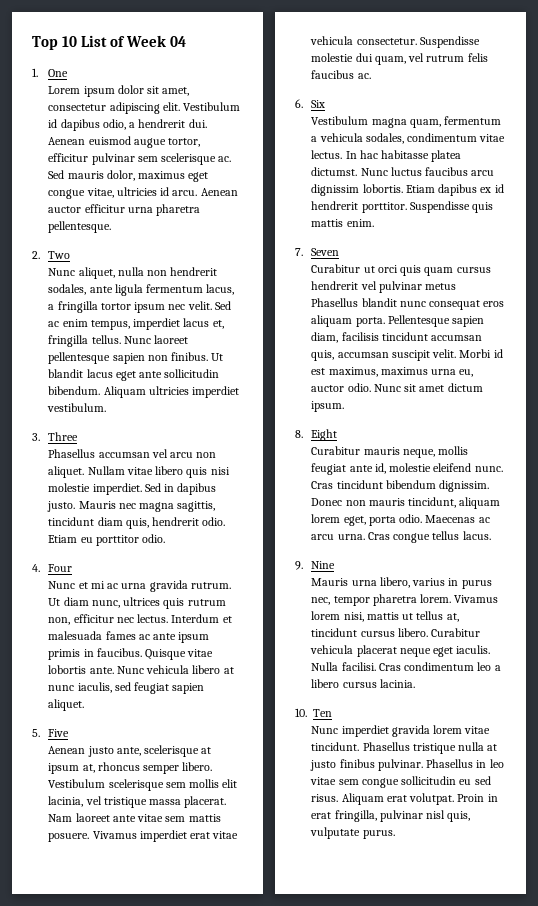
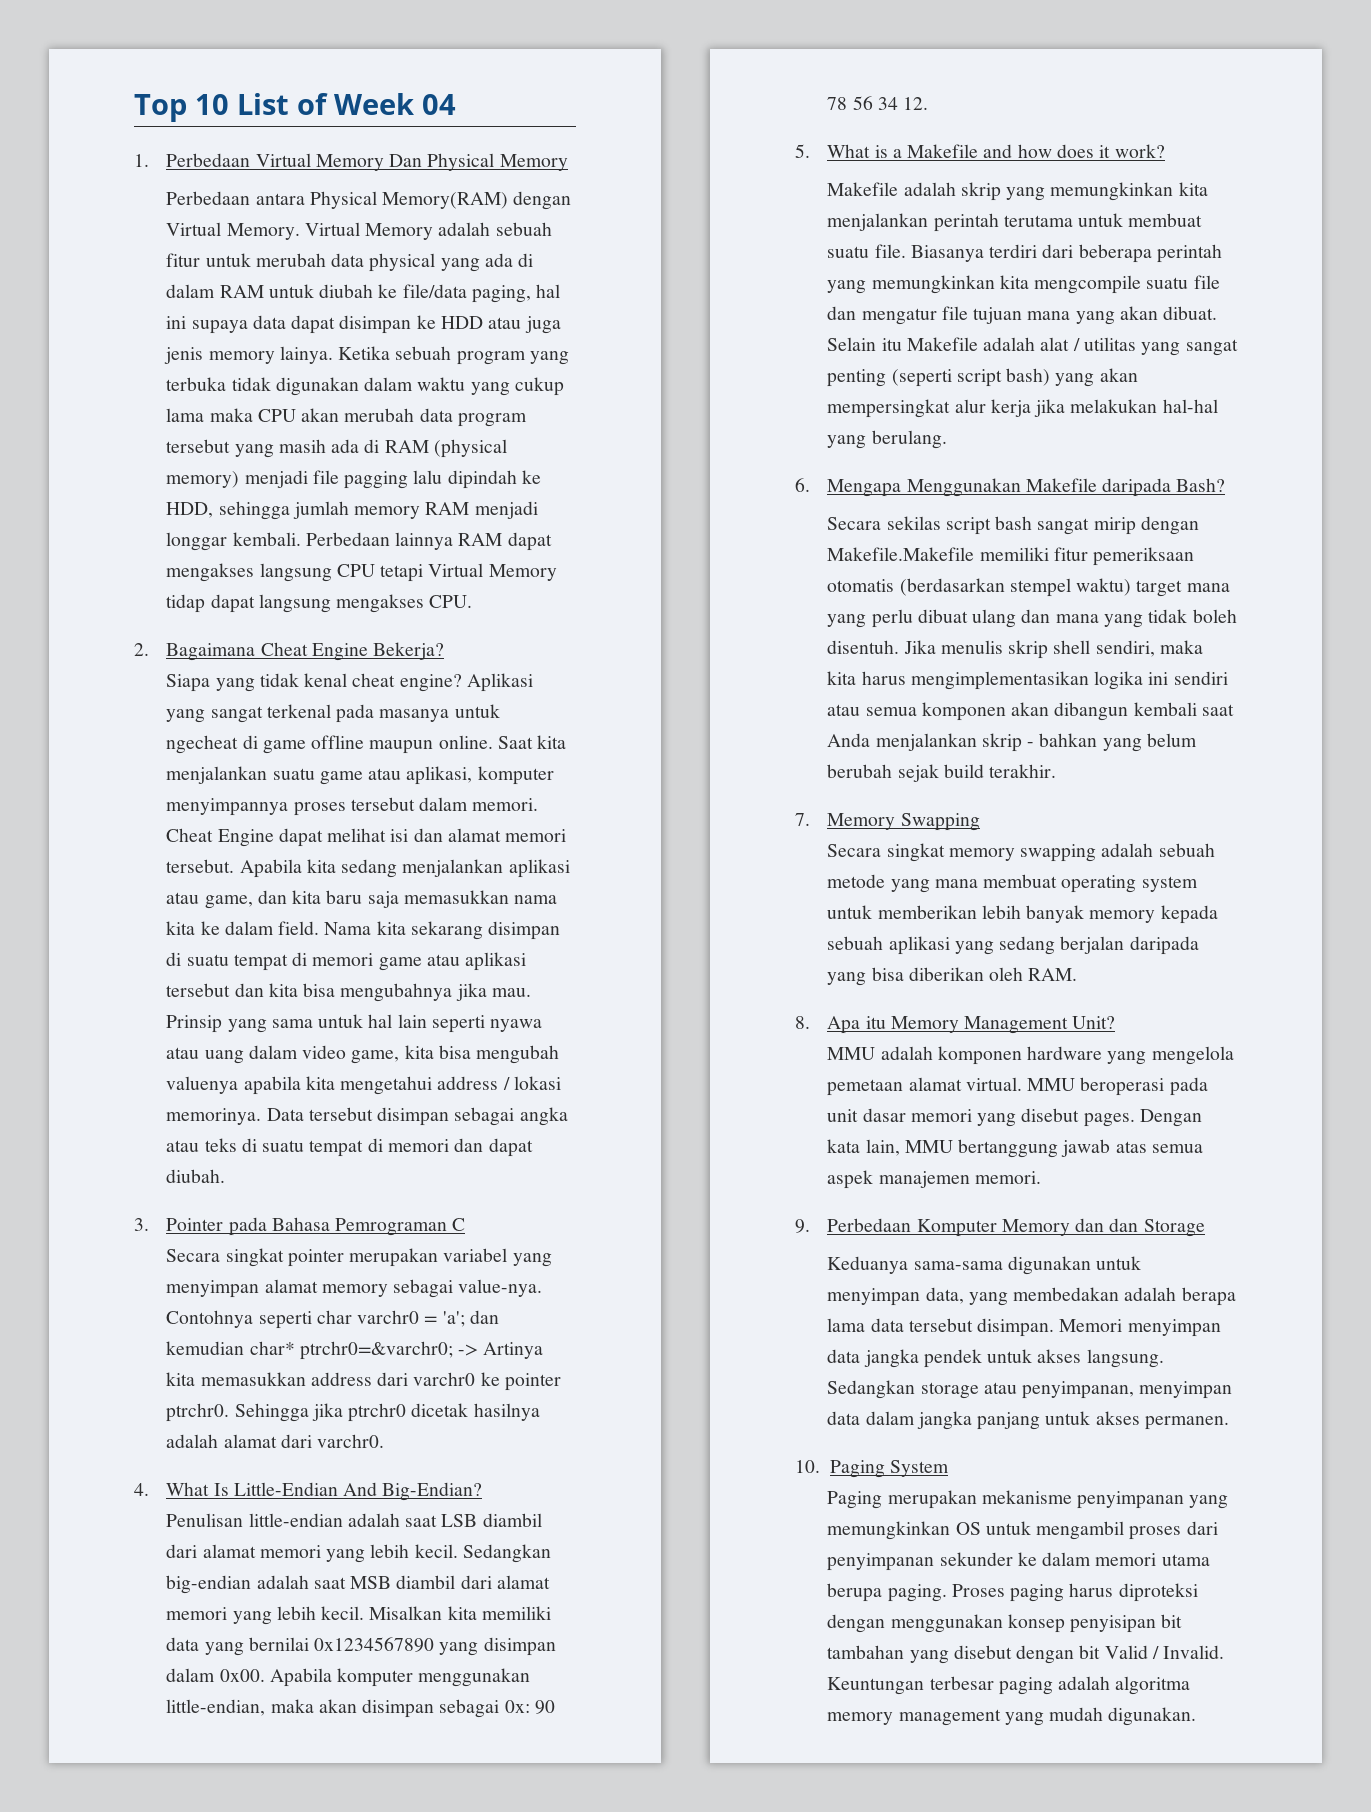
- 1. One
- Lorem ipsum dolor sit amet, consectetur adipiscing elit. Vestibulum id dapibus odio, a hendrerit dui. Aenean euismod augue tortor, efficitur pulvinar sem scelerisque ac. Sed mauris dolor, maximus eget congue vitae, ultricies id arcu. Aenean auctor efficitur urna pharetra pellentesque.
- 2. Two
- Nunc aliquet, nulla non hendrerit sodales, ante ligula fermentum lacus, a fringilla tortor ipsum nec velit. Sed ac enim tempus, imperdiet lacus et, fringilla tellus. Nunc laoreet pellentesque sapien non finibus. Ut blandit lacus eget ante sollicitudin bibendum. Aliquam ultricies imperdiet vestibulum.
- 3. Three
- Phasellus accumsan vel arcu non aliquet. Nullam vitae libero quis nisi molestie imperdiet. Sed in dapibus justo. Mauris nec magna sagittis, tincidunt diam quis, hendrerit odio. Etiam eu porttitor odio.
- 4. Four
- Nunc et mi ac urna gravida rutrum. Ut diam nunc, ultrices quis rutrum non, efficitur nec lectus. Interdum et malesuada fames ac ante ipsum primis in faucibus. Quisque vitae lobortis ante. Nunc vehicula libero at nunc iaculis, sed feugiat sapien aliquet.
- 5. Five
- Aenean justo ante, scelerisque at ipsum at, rhoncus semper libero. Vestibulum scelerisque sem mollis elit lacinia, vel tristique massa placerat. Nam laoreet ante vitae sem mattis posuere. Vivamus imperdiet erat vitae vehicula consectetur. Suspendisse molestie dui quam, vel rutrum felis faucibus ac.
- 6. Six
- Vestibulum magna quam, fermentum a vehicula sodales, condimentum vitae lectus. In hac habitasse platea dictumst. Nunc luctus faucibus arcu dignissim lobortis. Etiam dapibus ex id hendrerit porttitor. Suspendisse quis mattis enim.
- 7. Seven
- Curabitur ut orci quis quam cursus hendrerit vel pulvinar metus Phasellus blandit nunc consequat eros aliquam porta. Pellentesque sapien diam, facilisis tincidunt accumsan quis, accumsan suscipit velit. Morbi id est maximus, maximus urna eu, auctor odio. Nunc sit amet dictum ipsum.
- 8. Eight
- Curabitur mauris neque, mollis feugiat ante id, molestie eleifend nunc. Cras tincidunt bibendum dignissim. Donec non mauris tincidunt, aliquam lorem eget, porta odio. Maecenas ac arcu urna. Cras congue tellus lacus.
- 9. Nine
- Mauris urna libero, varius in purus nec, tempor pharetra lorem. Vivamus lorem nisi, mattis ut tellus at, tincidunt cursus libero. Curabitur vehicula placerat neque eget iaculis. Nulla facilisi. Cras condimentum leo a libero cursus lacinia.
- 10. Ten
- Nunc imperdiet gravida lorem vitae tincidunt. Phasellus tristique nulla at justo finibus pulvinar. Phasellus in leo vitae sem congue sollicitudin eu sed risus. Aliquam erat volutpat. Proin in erat fringilla, pulvinar nisl quis, vulputate purus.
+ 1. Perbedaan Virtual Memory Dan Physical Memory
+ Perbedaan antara Physical Memory(RAM) dengan Virtual Memory. Virtual Memory adalah sebuah fitur untuk merubah data physical yang ada di dalam RAM untuk diubah ke file/data paging, hal ini supaya data dapat disimpan ke HDD atau juga jenis memory lainya. Ketika sebuah program yang terbuka tidak digunakan dalam waktu yang cukup lama maka CPU akan merubah data program tersebut yang masih ada di RAM (physical memory) menjadi file pagging lalu dipindah ke HDD, sehingga jumlah memory RAM menjadi longgar kembali. Perbedaan lainnya RAM dapat mengakses langsung CPU tetapi Virtual Memory tidap dapat langsung mengakses CPU.
+ 2. Bagaimana Cheat Engine Bekerja?
+ Siapa yang tidak kenal cheat engine? Aplikasi yang sangat terkenal pada masanya untuk ngecheat di game offline maupun online. Saat kita menjalankan suatu game atau aplikasi, komputer menyimpannya proses tersebut dalam memori. Cheat Engine dapat melihat isi dan alamat memori tersebut. Apabila kita sedang menjalankan aplikasi atau game, dan kita baru saja memasukkan nama kita ke dalam field. Nama kita sekarang disimpan di suatu tempat di memori game atau aplikasi tersebut dan kita bisa mengubahnya jika mau. Prinsip yang sama untuk hal lain seperti nyawa atau uang dalam video game, kita bisa mengubah valuenya apabila kita mengetahui address / lokasi memorinya. Data tersebut disimpan sebagai angka atau teks di suatu tempat di memori dan dapat diubah.
+ 3. Pointer pada Bahasa Pemrograman C
+ Secara singkat pointer merupakan variabel yang menyimpan alamat memory sebagai value-nya. Contohnya seperti char varchr0 = 'a'; dan kemudian char* ptrchr0=&varchr0; -> Artinya kita memasukkan address dari varchr0 ke pointer ptrchr0. Sehingga jika ptrchr0 dicetak hasilnya adalah alamat dari varchr0.
+ 4. What Is Little-Endian And Big-Endian?
+ Penulisan little-endian adalah saat LSB diambil dari alamat memori yang lebih kecil. Sedangkan big-endian adalah saat MSB diambil dari alamat memori yang lebih kecil. Misalkan kita memiliki data yang bernilai 0x1234567890 yang disimpan dalam 0x00. Apabila komputer menggunakan little-endian, maka akan disimpan sebagai 0x: 90 78 56 34 12.
+ 5. What is a Makefile and how does it work?
+ Makefile adalah skrip yang memungkinkan kita menjalankan perintah terutama untuk membuat suatu file. Biasanya terdiri dari beberapa perintah yang memungkinkan kita mengcompile suatu file dan mengatur file tujuan mana yang akan dibuat. Selain itu Makefile adalah alat / utilitas yang sangat penting (seperti script bash) yang akan mempersingkat alur kerja jika melakukan hal-hal yang berulang.
+ 6. Mengapa Menggunakan Makefile daripada Bash?
+ Secara sekilas script bash sangat mirip dengan Makefile.Makefile memiliki fitur pemeriksaan otomatis (berdasarkan stempel waktu) target mana yang perlu dibuat ulang dan mana yang tidak boleh disentuh. Jika menulis skrip shell sendiri, maka kita harus mengimplementasikan logika ini sendiri atau semua komponen akan dibangun kembali saat Anda menjalankan skrip - bahkan yang belum berubah sejak build terakhir.
+ 7. Memory Swapping
+ Secara singkat memory swapping adalah sebuah metode yang mana membuat operating system untuk memberikan lebih banyak memory kepada sebuah aplikasi yang sedang berjalan daripada yang bisa diberikan oleh RAM.
+ 8. Apa itu Memory Management Unit?
+ MMU adalah komponen hardware yang mengelola pemetaan alamat virtual. MMU beroperasi pada unit dasar memori yang disebut pages. Dengan kata lain, MMU bertanggung jawab atas semua aspek manajemen memori.
+ 9. Perbedaan Komputer Memory dan dan Storage
+ Keduanya sama-sama digunakan untuk menyimpan data, yang membedakan adalah berapa lama data tersebut disimpan. Memori menyimpan data jangka pendek untuk akses langsung. Sedangkan storage atau penyimpanan, menyimpan data dalam jangka panjang untuk akses permanen.
+ 10. Paging System
+ Paging merupakan mekanisme penyimpanan yang memungkinkan OS untuk mengambil proses dari penyimpanan sekunder ke dalam memori utama berupa paging. Proses paging harus diproteksi dengan menggunakan konsep penyisipan bit tambahan yang disebut dengan bit Valid / Invalid. Keuntungan terbesar paging adalah algoritma memory management yang mudah digunakan.

